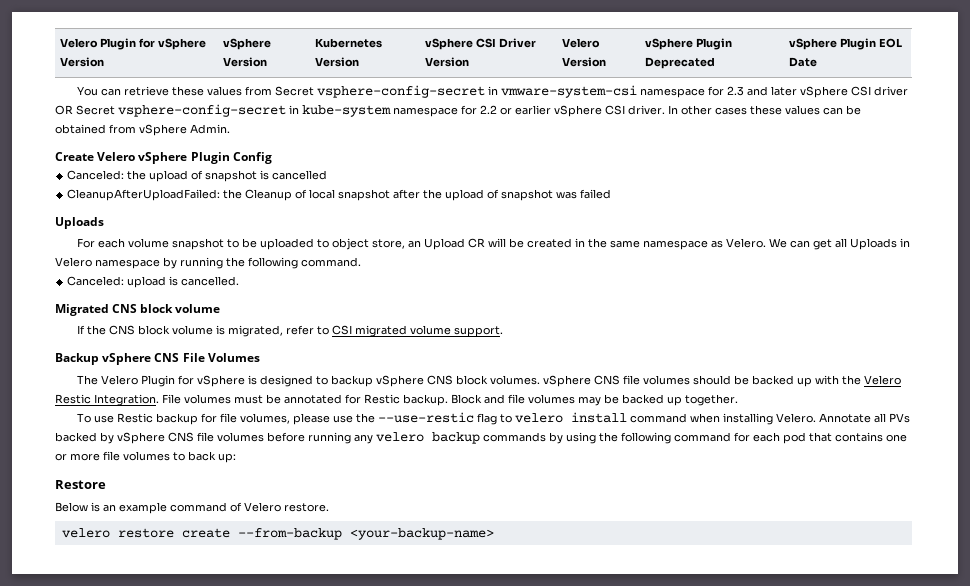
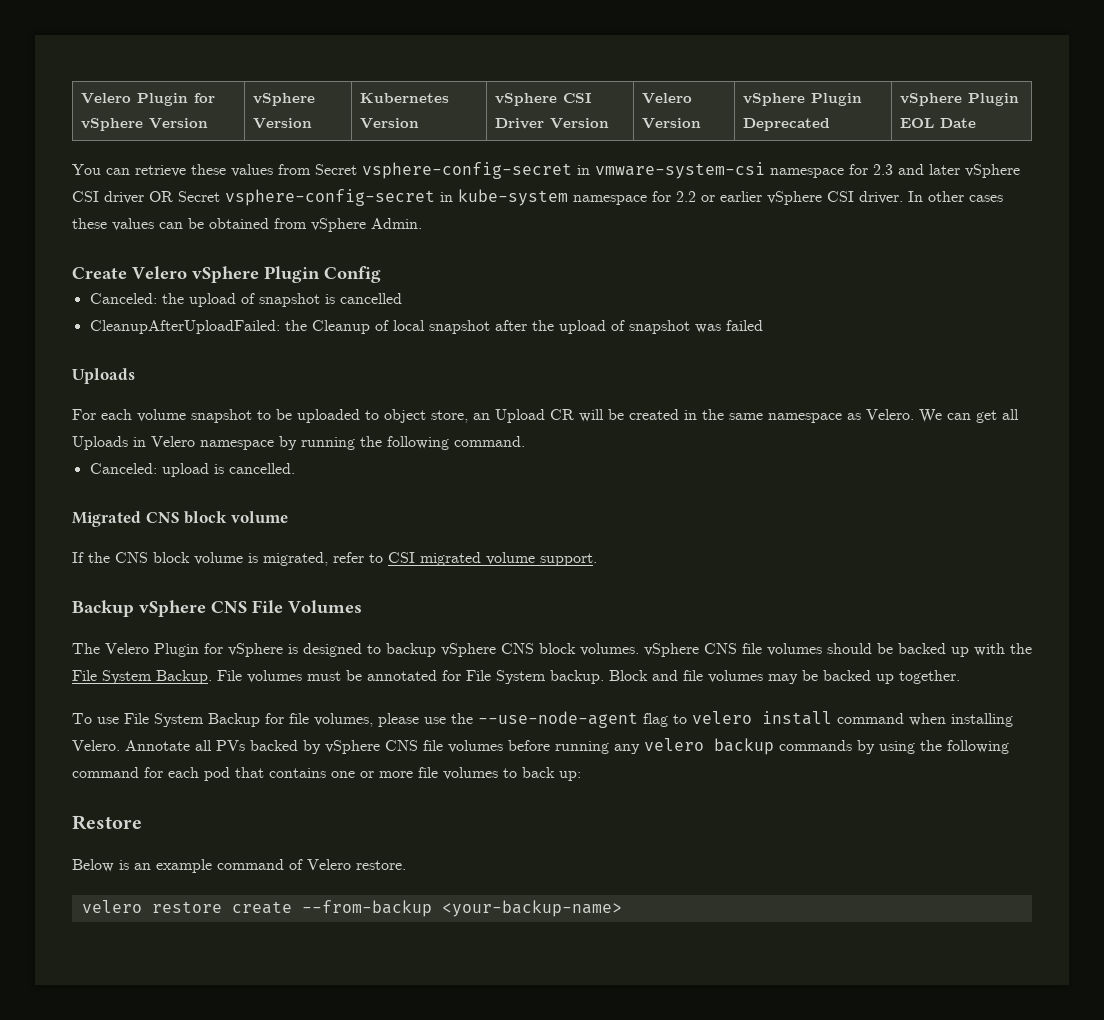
- The Velero Plugin for vSphere is designed to backup vSphere CNS block volumes. vSphere CNS file volumes should be backed up with the Velero Restic Integration.
+ The Velero Plugin for vSphere is designed to backup vSphere CNS block volumes. vSphere CNS file volumes should be backed up with the File System Backup.
- File volumes must be annotated for Restic backup.
+ File volumes must be annotated for File System backup.
- To use Restic backup for file volumes, please use the --use-restic flag to velero install command when installing Velero.
+ To use File System Backup for file volumes, please use the --use-node-agent flag to velero install command when installing Velero.

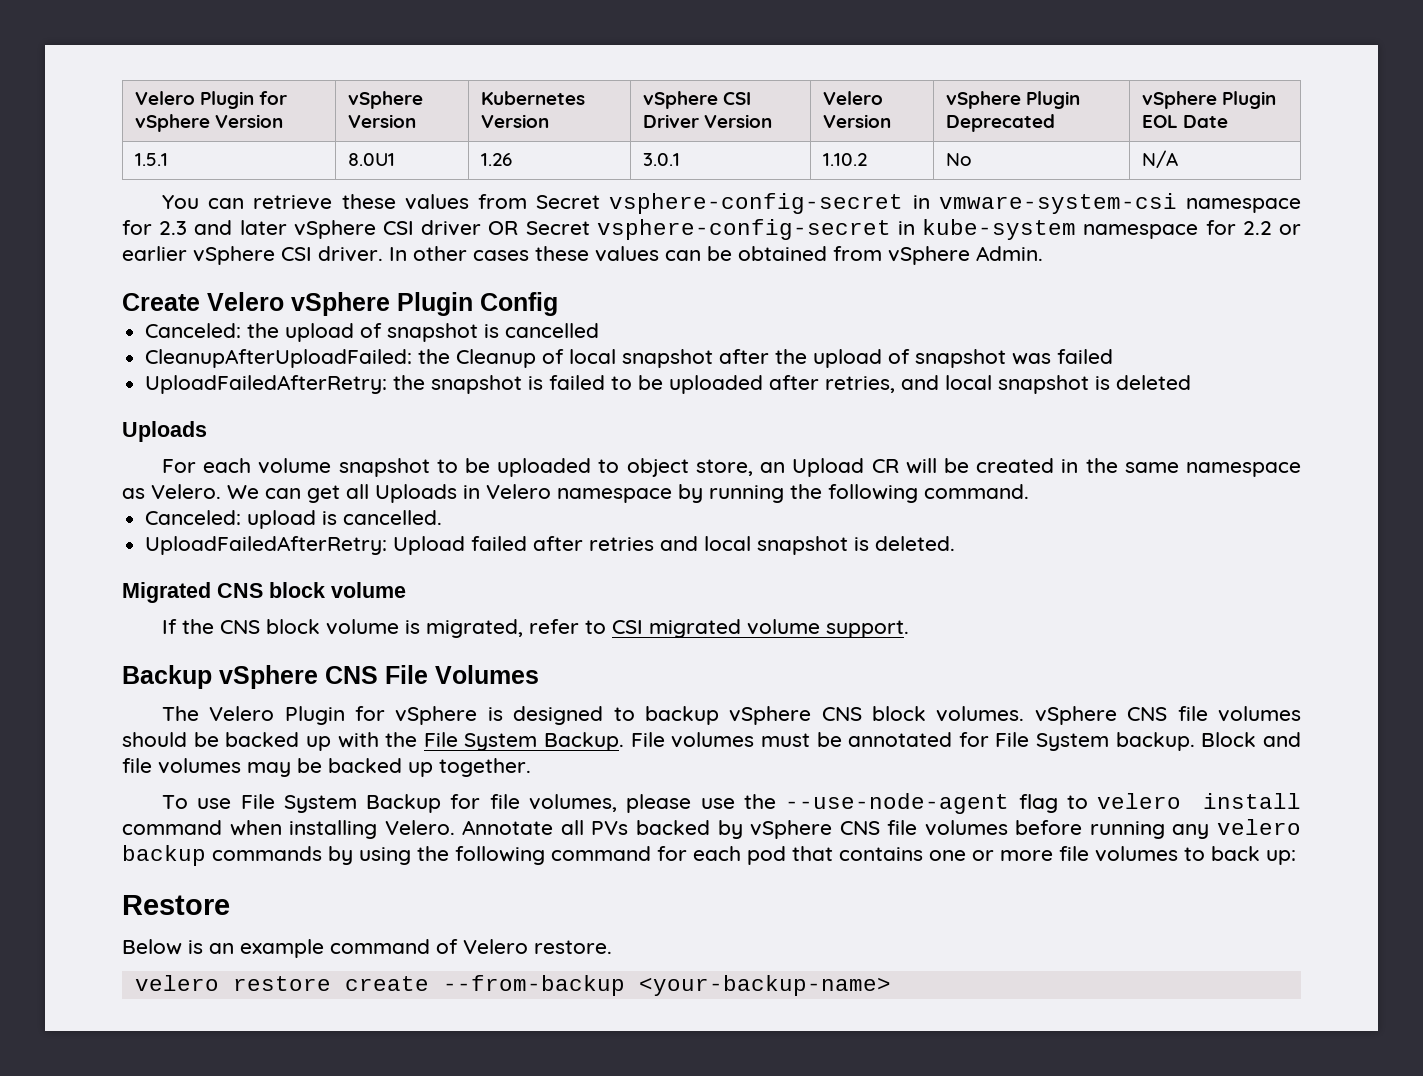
+ 1.5.1 | 8.0U1 | 1.26 | 3.0.1 | 1.10.2 | No | N/A
+ UploadFailedAfterRetry: the snapshot is failed to be uploaded after retries, and local snapshot is deleted
+ UploadFailedAfterRetry: Upload failed after retries and local snapshot is deleted.

